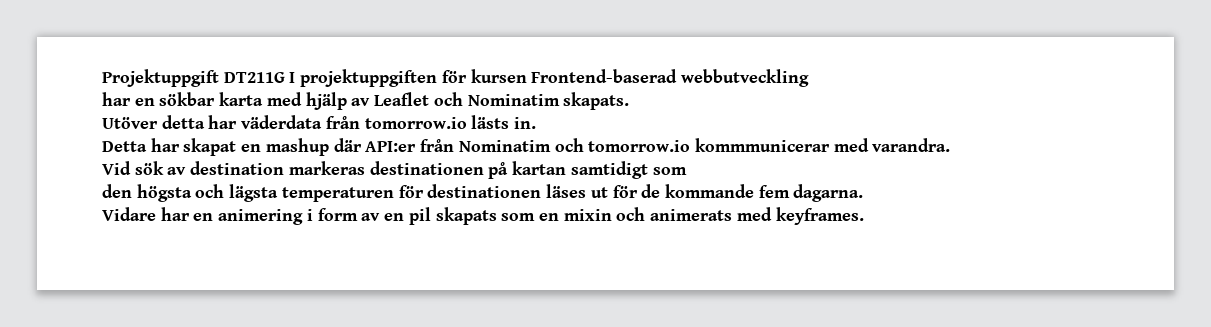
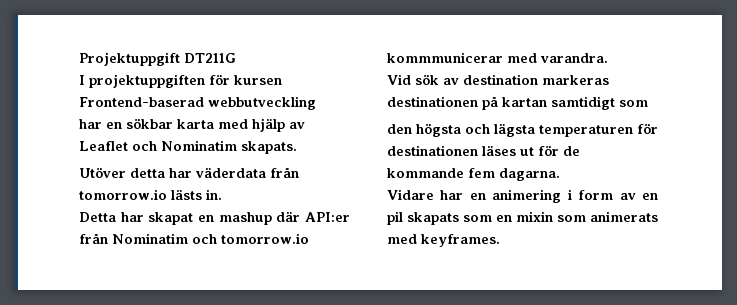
- Projektuppgift DT211G I projektuppgiften för kursen Frontend-baserad webbutveckling
+ Projektuppgift DT211G
+ I projektuppgiften för kursen Frontend-baserad webbutveckling
- Vidare har en animering i form av en pil skapats som en mixin och animerats med keyframes.
+ Vidare har en animering i form av en pil skapats som en mixin som animerats med keyframes.

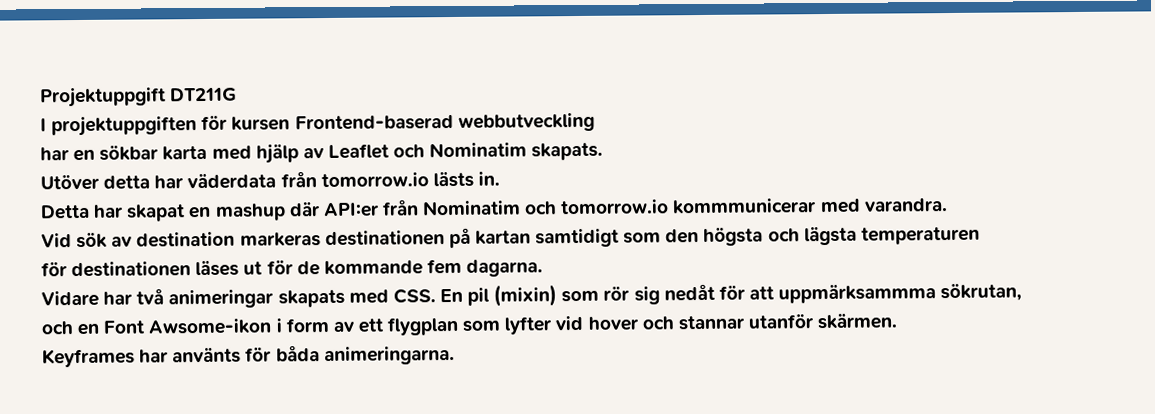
- Vid sök av destination markeras destinationen på kartan samtidigt som
- den högsta och lägsta temperaturen för destinationen läses ut för de kommande fem dagarna.
+ Vid sök av destination markeras destinationen på kartan samtidigt som den högsta och lägsta temperaturen
+ för destinationen läses ut för de kommande fem dagarna.
- Vidare har en animering i form av en pil skapats som en mixin som animerats med keyframes.
+ Vidare har två animeringar skapats med CSS. En pil (mixin) som rör sig nedåt för att uppmärksammma sökrutan,
+ och en Font Awsome-ikon i form av ett flygplan som lyfter vid hover och stannar utanför skärmen.
+ Keyframes har använts för båda animeringarna.

